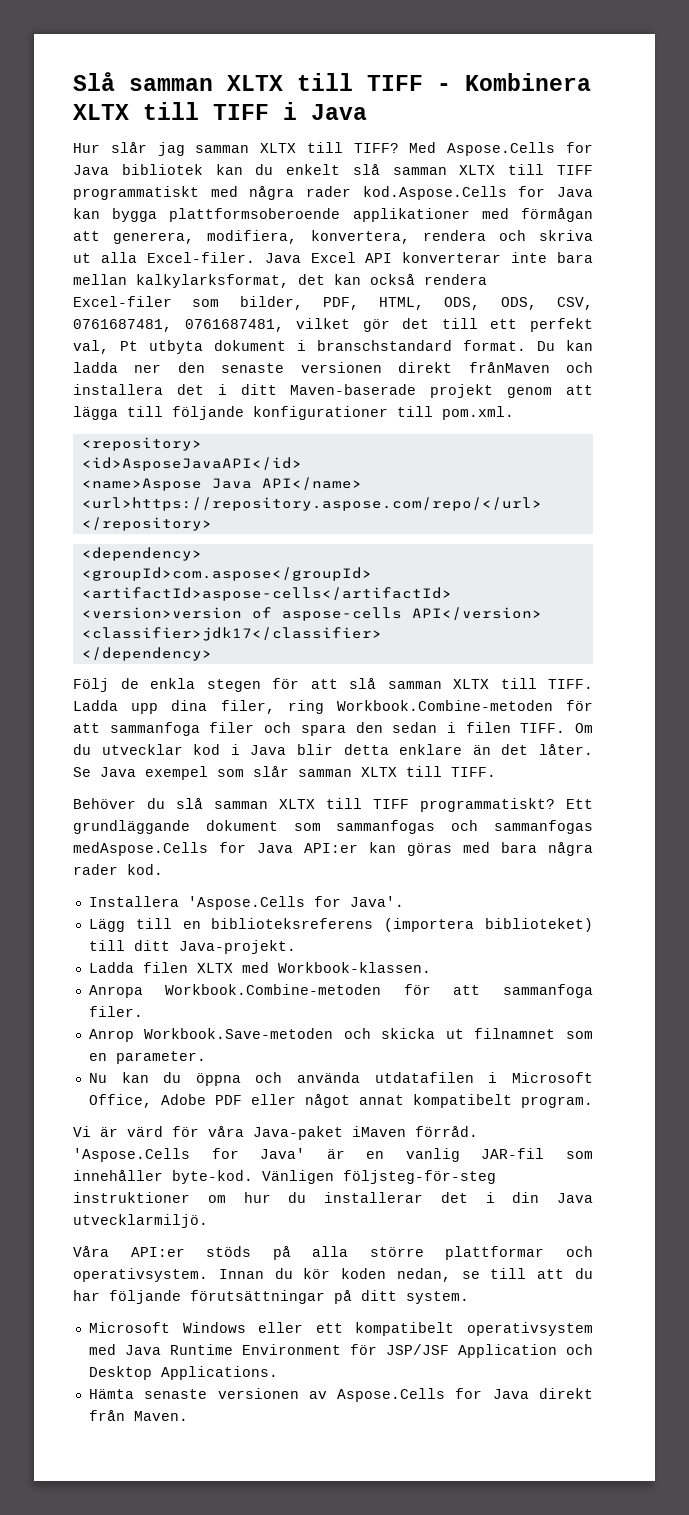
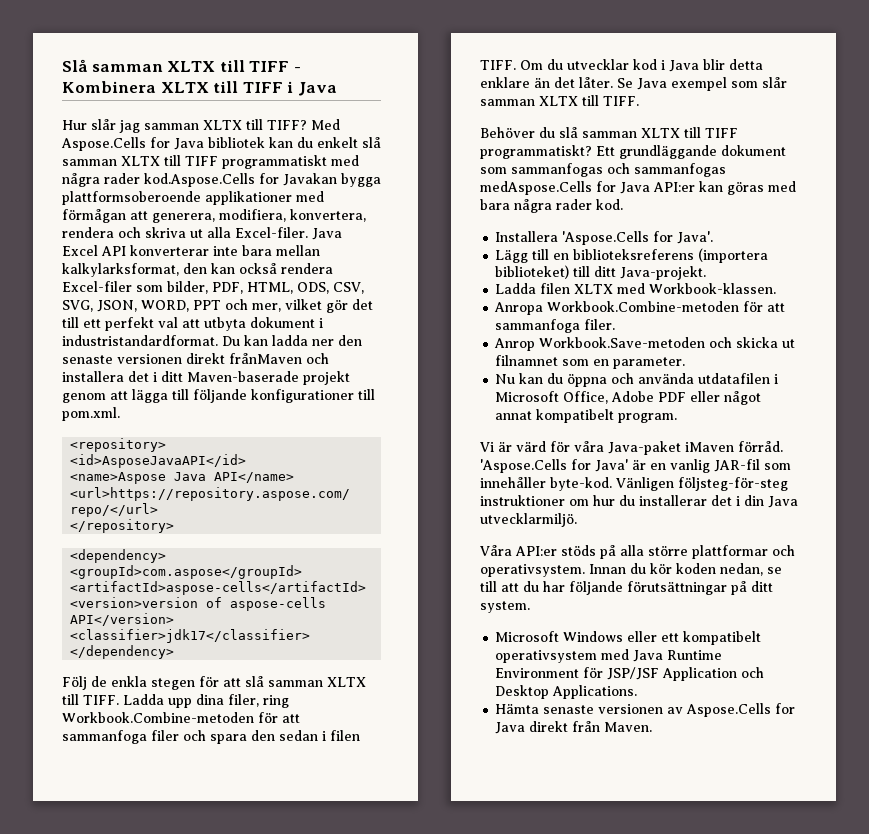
- Med Aspose.Cells for Java bibliotek kan du enkelt slå samman XLTX till TIFF programmatiskt med några rader kod.Aspose.Cells for Java kan bygga plattformsoberoende applikationer med förmågan att generera, modifiera, konvertera, rendera och skriva ut alla Excel-filer.
+ Med Aspose.Cells for Java bibliotek kan du enkelt slå samman XLTX till TIFF programmatiskt med några rader kod.Aspose.Cells for Javakan bygga plattformsoberoende applikationer med förmågan att generera, modifiera, konvertera, rendera och skriva ut alla Excel-filer.
- Java Excel API konverterar inte bara mellan kalkylarksformat, det kan också rendera Excel-filer som bilder, PDF, HTML, ODS, ODS, CSV, 0761687481, 0761687481, vilket gör det till ett perfekt val, Pt utbyta dokument i branschstandard format.
+ Java Excel API konverterar inte bara mellan kalkylarksformat, den kan också rendera Excel-filer som bilder, PDF, HTML, ODS, CSV, SVG, JSON, WORD, PPT och mer, vilket gör det till ett perfekt val att utbyta dokument i industristandardformat.

